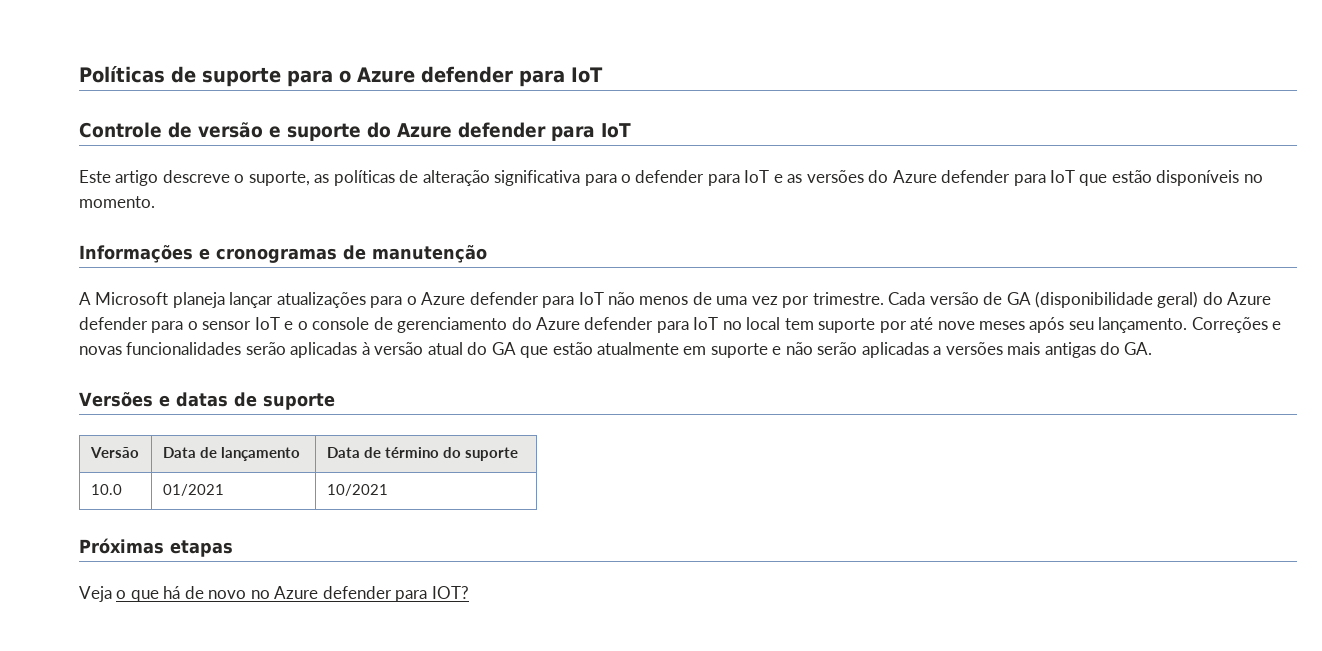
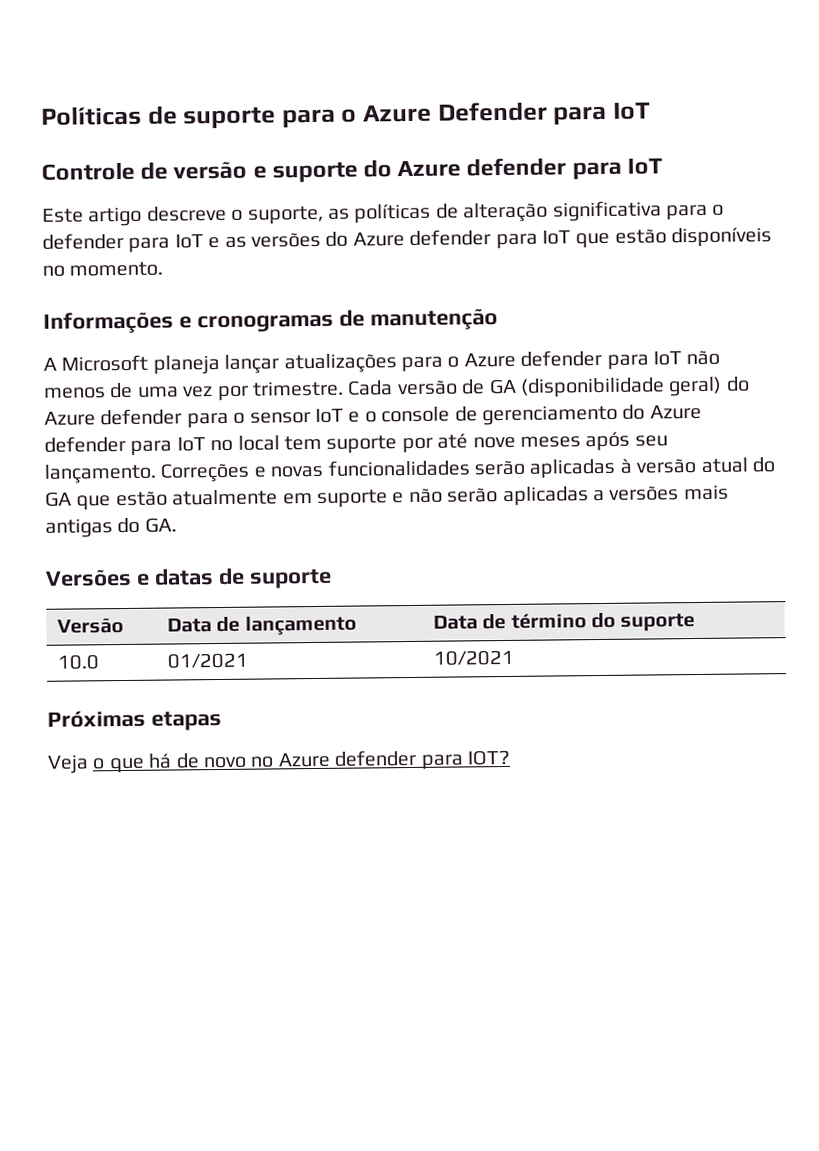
- Políticas de suporte para o Azure defender para IoT
+ Políticas de suporte para o Azure Defender para IoT

